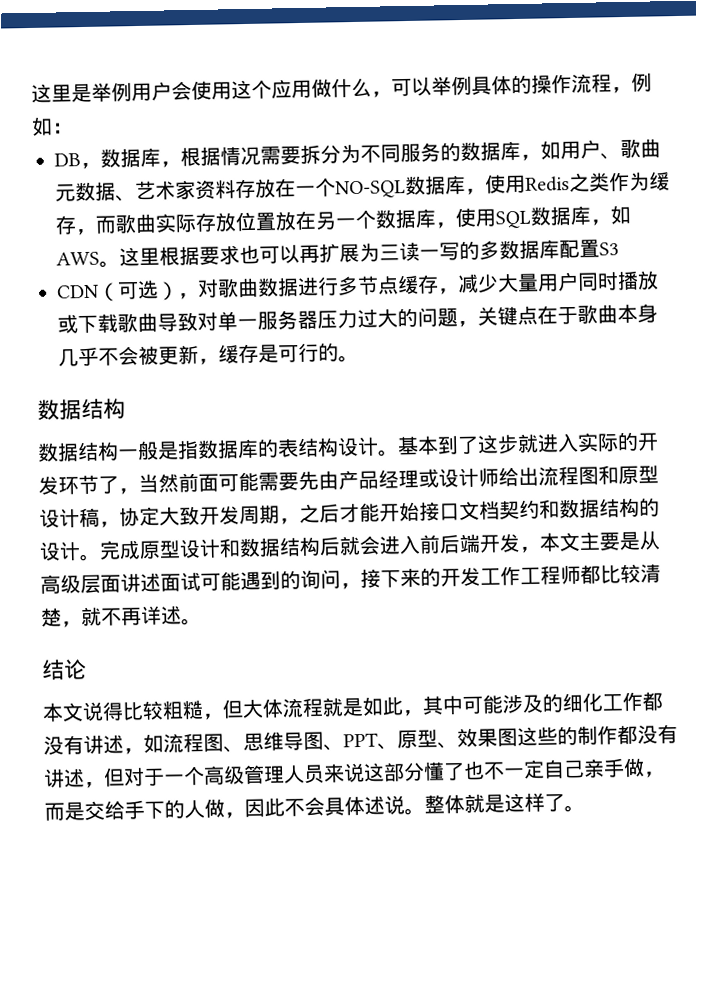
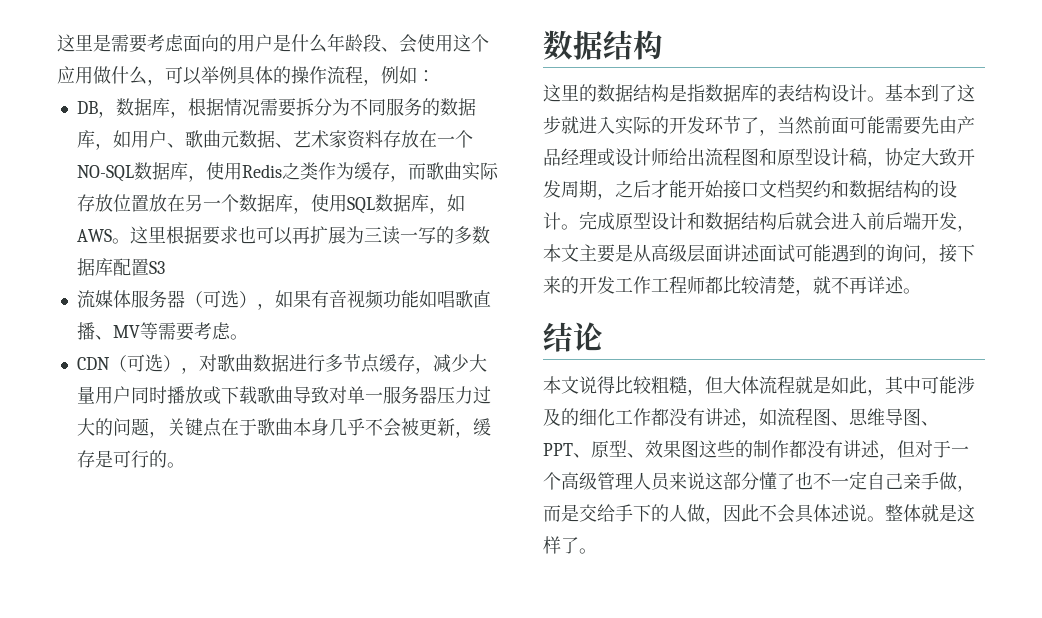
- 这里是举例用户会使用这个应用做什么，可以举例具体的操作流程，例如：
+ 这里是需要考虑面向的用户是什么年龄段、会使用这个应用做什么，可以举例具体的操作流程，例如：
+ 流媒体服务器（可选），如果有音视频功能如唱歌直播、MV等需要考虑。
- 数据结构一般是指数据库的表结构设计。
+ 这里的数据结构是指数据库的表结构设计。

